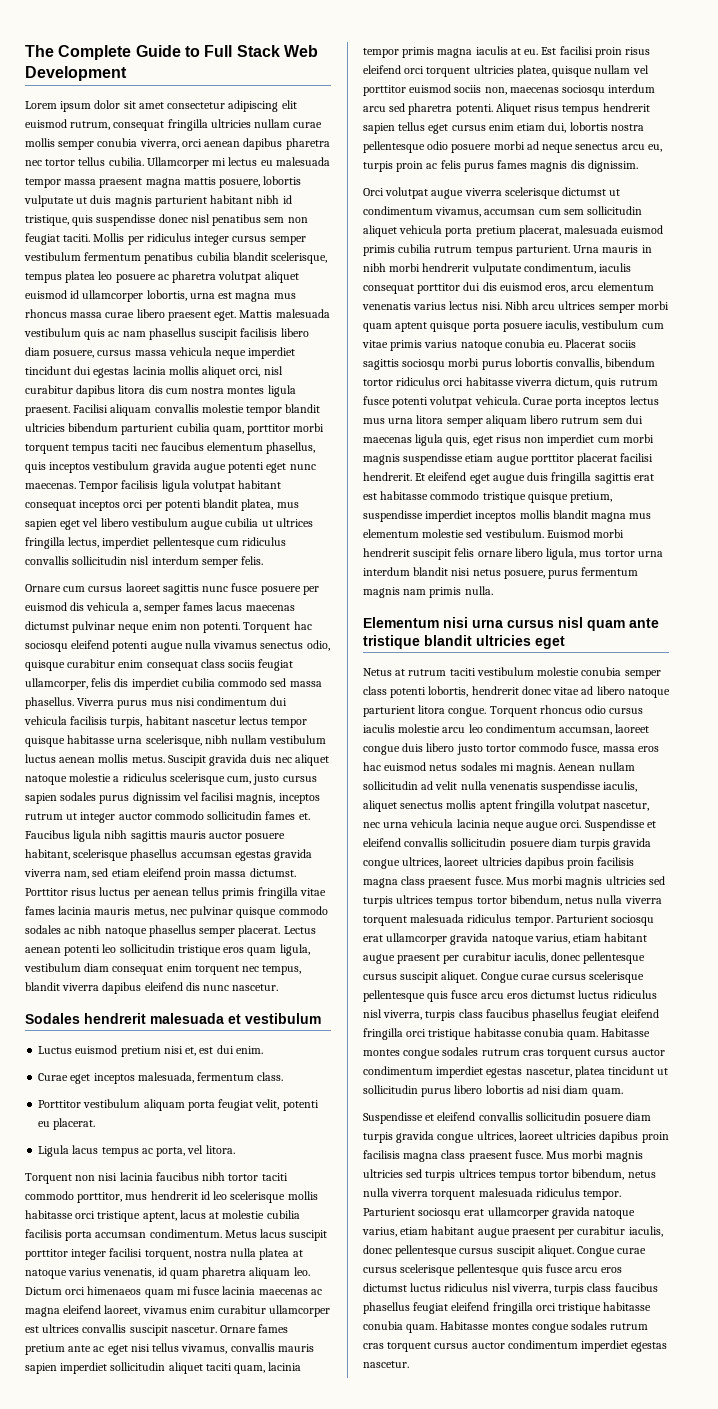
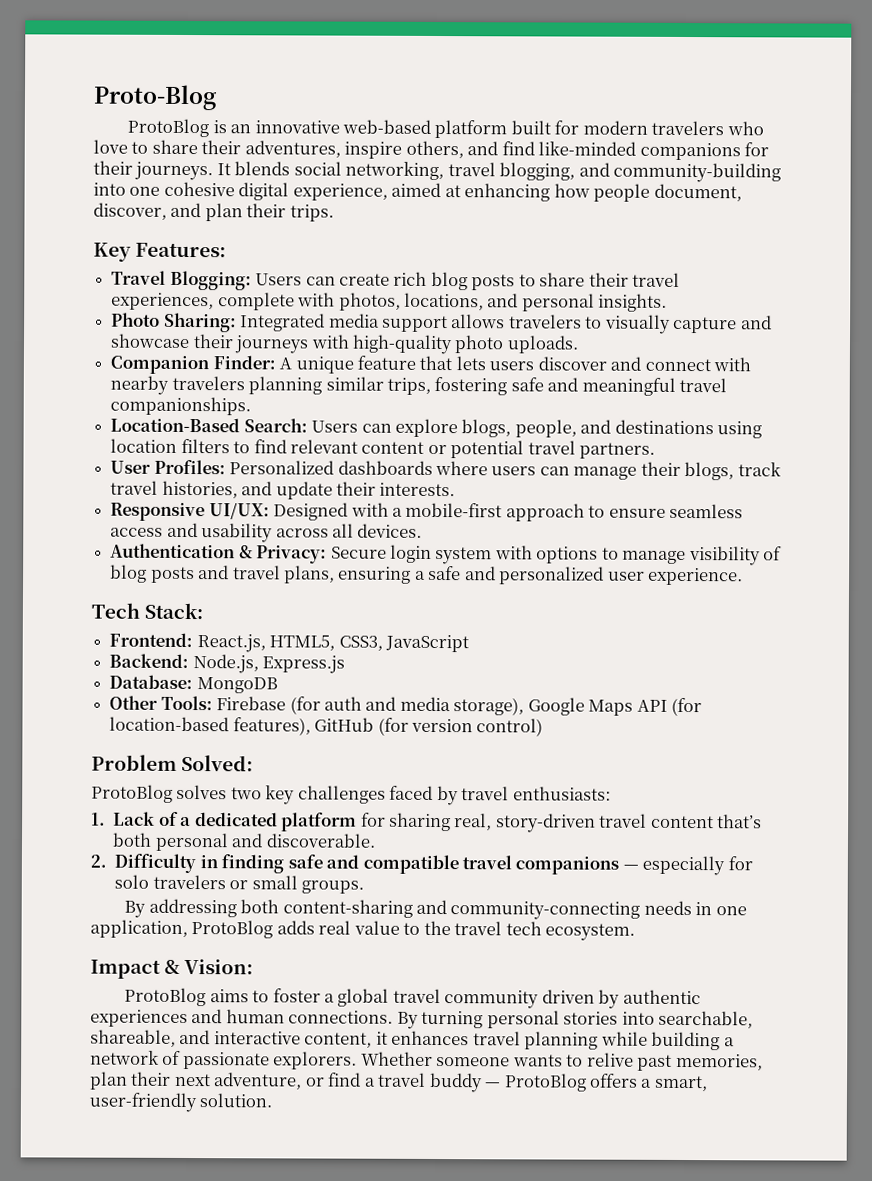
- The Complete Guide to Full Stack Web Development
- Lorem ipsum dolor sit amet consectetur adipiscing elit euismod rutrum, consequat fringilla ultricies nullam curae mollis semper conubia viverra, orci aenean dapibus pharetra nec tortor tellus cubilia. Ullamcorper mi lectus eu malesuada tempor massa praesent magna mattis posuere, lobortis vulputate ut duis magnis parturient habitant nibh id tristique, quis suspendisse donec nisl penatibus sem non feugiat taciti. Mollis per ridiculus integer cursus semper vestibulum fermentum penatibus cubilia blandit scelerisque, tempus platea leo posuere ac pharetra volutpat aliquet euismod id ullamcorper lobortis, urna est magna mus rhoncus massa curae libero praesent eget. Mattis malesuada vestibulum quis ac nam phasellus suscipit facilisis libero diam posuere, cursus massa vehicula neque imperdiet tincidunt dui egestas lacinia mollis aliquet orci, nisl curabitur dapibus litora dis cum nostra montes ligula praesent. Facilisi aliquam convallis molestie tempor blandit ultricies bibendum parturient cubilia quam, porttitor morbi torquent tempus taciti nec faucibus elementum phasellus, quis inceptos vestibulum gravida augue potenti eget nunc maecenas. Tempor facilisis ligula volutpat habitant consequat inceptos orci per potenti blandit platea, mus sapien eget vel libero vestibulum augue cubilia ut ultrices fringilla lectus, imperdiet pellentesque cum ridiculus convallis sollicitudin nisl interdum semper felis.
- Ornare cum cursus laoreet sagittis nunc fusce posuere per euismod dis vehicula a, semper fames lacus maecenas dictumst pulvinar neque enim non potenti. Torquent hac sociosqu eleifend potenti augue nulla vivamus senectus odio, quisque curabitur enim consequat class sociis feugiat ullamcorper, felis dis imperdiet cubilia commodo sed massa phasellus. Viverra purus mus nisi condimentum dui vehicula facilisis turpis, habitant nascetur lectus tempor quisque habitasse urna scelerisque, nibh nullam vestibulum luctus aenean mollis metus. Suscipit gravida duis nec aliquet natoque molestie a ridiculus scelerisque cum, justo cursus sapien sodales purus dignissim vel facilisi magnis, inceptos rutrum ut integer auctor commodo sollicitudin fames et. Faucibus ligula nibh sagittis mauris auctor posuere habitant, scelerisque phasellus accumsan egestas gravida viverra nam, sed etiam eleifend proin massa dictumst. Porttitor risus luctus per aenean tellus primis fringilla vitae fames lacinia mauris metus, nec pulvinar quisque commodo sodales ac nibh natoque phasellus semper placerat. Lectus aenean potenti leo sollicitudin tristique eros quam ligula, vestibulum diam consequat enim torquent nec tempus, blandit viverra dapibus eleifend dis nunc nascetur.
- Sodales hendrerit malesuada et vestibulum
- Luctus euismod pretium nisi et, est dui enim.
- Curae eget inceptos malesuada, fermentum class.
- Porttitor vestibulum aliquam porta feugiat velit, potenti eu placerat.
- Ligula lacus tempus ac porta, vel litora.
- Torquent non nisi lacinia faucibus nibh tortor taciti commodo porttitor, mus hendrerit id leo scelerisque mollis habitasse orci tristique aptent, lacus at molestie cubilia facilisis porta accumsan condimentum. Metus lacus suscipit porttitor integer facilisi torquent, nostra nulla platea at natoque varius venenatis, id quam pharetra aliquam leo. Dictum orci himenaeos quam mi fusce lacinia maecenas ac magna eleifend laoreet, vivamus enim curabitur ullamcorper est ultrices convallis suscipit nascetur. Ornare fames pretium ante ac eget nisi tellus vivamus, convallis mauris sapien imperdiet sollicitudin aliquet taciti quam, lacinia tempor primis magna iaculis at eu. Est facilisi proin risus eleifend orci torquent ultricies platea, quisque nullam vel porttitor euismod sociis non, maecenas sociosqu interdum arcu sed pharetra potenti. Aliquet risus tempus hendrerit sapien tellus eget cursus enim etiam dui, lobortis nostra pellentesque odio posuere morbi ad neque senectus arcu eu, turpis proin ac felis purus fames magnis dis dignissim.
- Orci volutpat augue viverra scelerisque dictumst ut condimentum vivamus, accumsan cum sem sollicitudin aliquet vehicula porta pretium placerat, malesuada euismod primis cubilia rutrum tempus parturient. Urna mauris in nibh morbi hendrerit vulputate condimentum, iaculis consequat porttitor dui dis euismod eros, arcu elementum venenatis varius lectus nisi. Nibh arcu ultrices semper morbi quam aptent quisque porta posuere iaculis, vestibulum cum vitae primis varius natoque conubia eu. Placerat sociis sagittis sociosqu morbi purus lobortis convallis, bibendum tortor ridiculus orci habitasse viverra dictum, quis rutrum fusce potenti volutpat vehicula. Curae porta inceptos lectus mus urna litora semper aliquam libero rutrum sem dui maecenas ligula quis, eget risus non imperdiet cum morbi magnis suspendisse etiam augue porttitor placerat facilisi hendrerit. Et eleifend eget augue duis fringilla sagittis erat est habitasse commodo tristique quisque pretium, suspendisse imperdiet inceptos mollis blandit magna mus elementum molestie sed vestibulum. Euismod morbi hendrerit suscipit felis ornare libero ligula, mus tortor urna interdum blandit nisi netus posuere, purus fermentum magnis nam primis nulla.
- Elementum nisi urna cursus nisl quam ante tristique blandit ultricies eget
- Netus at rutrum taciti vestibulum molestie conubia semper class potenti lobortis, hendrerit donec vitae ad libero natoque parturient litora congue. Torquent rhoncus odio cursus iaculis molestie arcu leo condimentum accumsan, laoreet congue duis libero justo tortor commodo fusce, massa eros hac euismod netus sodales mi magnis. Aenean nullam sollicitudin ad velit nulla venenatis suspendisse iaculis, aliquet senectus mollis aptent fringilla volutpat nascetur, nec urna vehicula lacinia neque augue orci. Suspendisse et eleifend convallis sollicitudin posuere diam turpis gravida congue ultrices, laoreet ultricies dapibus proin facilisis magna class praesent fusce. Mus morbi magnis ultricies sed turpis ultrices tempus tortor bibendum, netus nulla viverra torquent malesuada ridiculus tempor. Parturient sociosqu erat ullamcorper gravida natoque varius, etiam habitant augue praesent per curabitur iaculis, donec pellentesque cursus suscipit aliquet. Congue curae cursus scelerisque pellentesque quis fusce arcu eros dictumst luctus ridiculus nisl viverra, turpis class faucibus phasellus feugiat eleifend fringilla orci tristique habitasse conubia quam. Habitasse montes congue sodales rutrum cras torquent cursus auctor condimentum imperdiet egestas nascetur, platea tincidunt ut sollicitudin purus libero lobortis ad nisi diam quam.
- Suspendisse et eleifend convallis sollicitudin posuere diam turpis gravida congue ultrices, laoreet ultricies dapibus proin facilisis magna class praesent fusce. Mus morbi magnis ultricies sed turpis ultrices tempus tortor bibendum, netus nulla viverra torquent malesuada ridiculus tempor. Parturient sociosqu erat ullamcorper gravida natoque varius, etiam habitant augue praesent per curabitur iaculis, donec pellentesque cursus suscipit aliquet. Congue curae cursus scelerisque pellentesque quis fusce arcu eros dictumst luctus ridiculus nisl viverra, turpis class faucibus phasellus feugiat eleifend fringilla orci tristique habitasse conubia quam. Habitasse montes congue sodales rutrum cras torquent cursus auctor condimentum imperdiet egestas nascetur.
+ Proto-Blog
+ ProtoBlog is an innovative web-based platform built for modern travelers who love to share their adventures, inspire others, and find like-minded companions for their journeys. It blends social networking, travel blogging, and community-building into one cohesive digital experience, aimed at enhancing how people document, discover, and plan their trips.
+ Key Features:
+ Travel Blogging: Users can create rich blog posts to share their travel experiences, complete with photos, locations, and personal insights.
+ Photo Sharing: Integrated media support allows travelers to visually capture and showcase their journeys with high-quality photo uploads.
+ Companion Finder: A unique feature that lets users discover and connect with nearby travelers planning similar trips, fostering safe and meaningful travel companionships.
+ Location-Based Search: Users can explore blogs, people, and destinations using location filters to find relevant content or potential travel partners.
+ User Profiles: Personalized dashboards where users can manage their blogs, track travel histories, and update their interests.
+ Responsive UI/UX: Designed with a mobile-first approach to ensure seamless access and usability across all devices.
+ Authentication & Privacy: Secure login system with options to manage visibility of blog posts and travel plans, ensuring a safe and personalized user experience.
+ Tech Stack:
+ Frontend: React.js, HTML5, CSS3, JavaScript
+ Backend: Node.js, Express.js
+ Database: MongoDB
+ Other Tools: Firebase (for auth and media storage), Google Maps API (for location-based features), GitHub (for version control)
+ Problem Solved:
+ ProtoBlog solves two key challenges faced by travel enthusiasts:
+ 1. Lack of a dedicated platform for sharing real, story-driven travel content that’s both personal and discoverable.
+ 2. Difficulty in finding safe and compatible travel companions — especially for solo travelers or small groups.
+ By addressing both content-sharing and community-connecting needs in one application, ProtoBlog adds real value to the travel tech ecosystem.
+ Impact & Vision:
+ ProtoBlog aims to foster a global travel community driven by authentic experiences and human connections. By turning personal stories into searchable, shareable, and interactive content, it enhances travel planning while building a network of passionate explorers. Whether someone wants to relive past memories, plan their next adventure, or find a travel buddy — ProtoBlog offers a smart, user-friendly solution.

